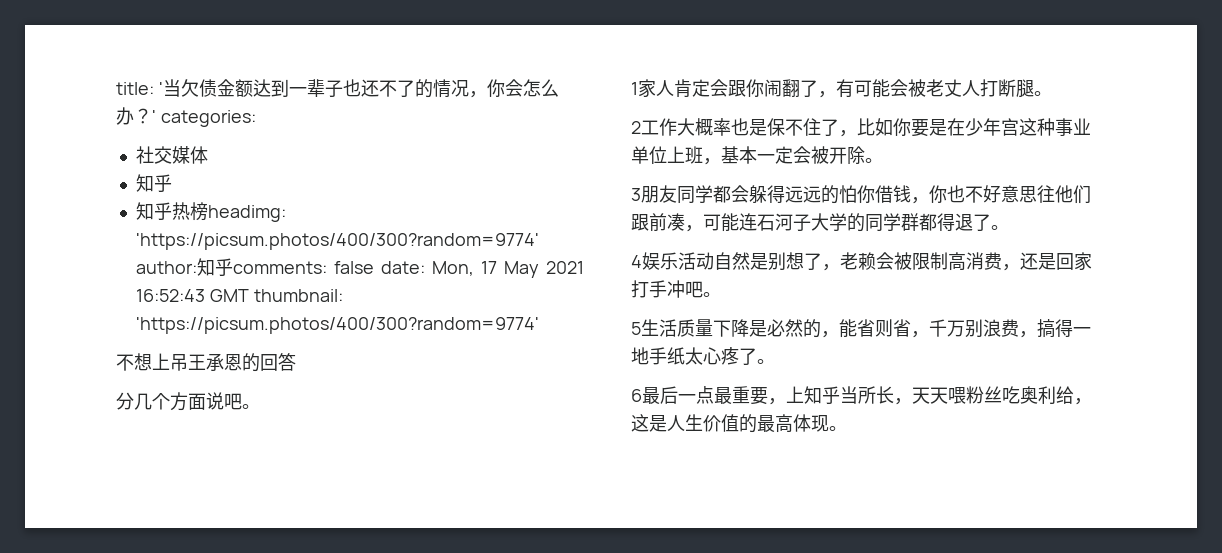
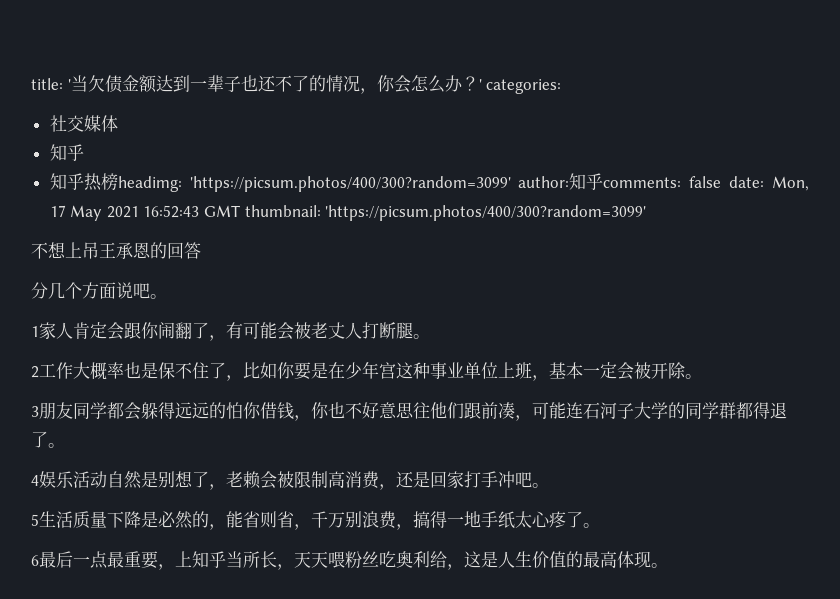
- 知乎热榜headimg: 'https://picsum.photos/400/300?random=9774' author:知乎comments: false date: Mon, 17 May 2021 16:52:43 GMT thumbnail: 'https://picsum.photos/400/300?random=9774'
+ 知乎热榜headimg: 'https://picsum.photos/400/300?random=3099' author:知乎comments: false date: Mon, 17 May 2021 16:52:43 GMT thumbnail: 'https://picsum.photos/400/300?random=3099'

